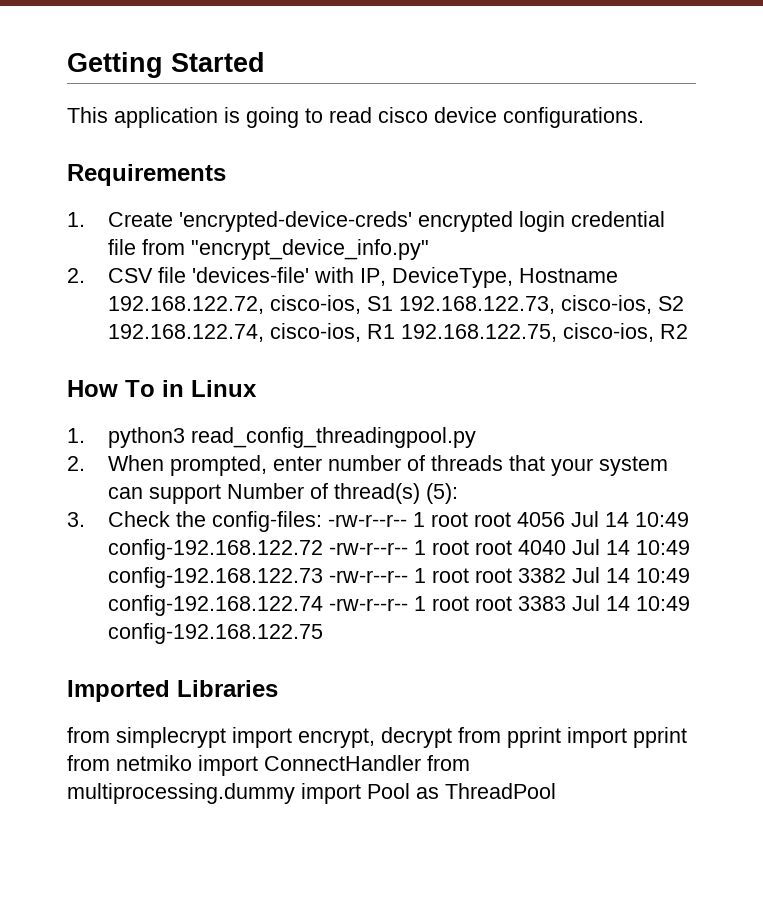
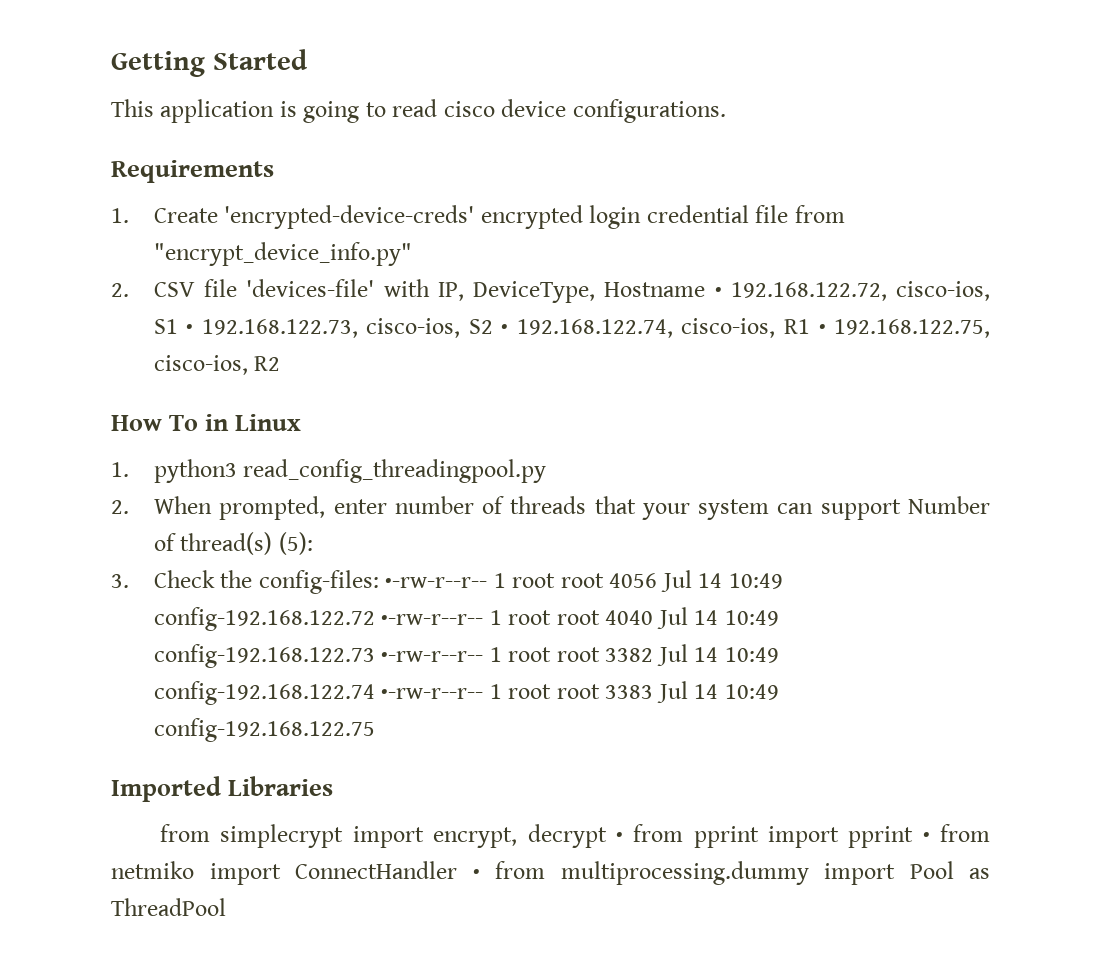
- 2. CSV file 'devices-file' with IP, DeviceType, Hostname 192.168.122.72, cisco-ios, S1 192.168.122.73, cisco-ios, S2 192.168.122.74, cisco-ios, R1 192.168.122.75, cisco-ios, R2
+ 2. CSV file 'devices-file' with IP, DeviceType, Hostname • 192.168.122.72, cisco-ios, S1 • 192.168.122.73, cisco-ios, S2 • 192.168.122.74, cisco-ios, R1 • 192.168.122.75, cisco-ios, R2
- 3. Check the config-files: -rw-r--r-- 1 root root 4056 Jul 14 10:49 config-192.168.122.72 -rw-r--r-- 1 root root 4040 Jul 14 10:49 config-192.168.122.73 -rw-r--r-- 1 root root 3382 Jul 14 10:49 config-192.168.122.74 -rw-r--r-- 1 root root 3383 Jul 14 10:49 config-192.168.122.75
+ 3. Check the config-files: •-rw-r--r-- 1 root root 4056 Jul 14 10:49 config-192.168.122.72 •-rw-r--r-- 1 root root 4040 Jul 14 10:49 config-192.168.122.73 •-rw-r--r-- 1 root root 3382 Jul 14 10:49 config-192.168.122.74 •-rw-r--r-- 1 root root 3383 Jul 14 10:49 config-192.168.122.75
- from simplecrypt import encrypt, decrypt from pprint import pprint from netmiko import ConnectHandler from multiprocessing.dummy import Pool as ThreadPool
+ from simplecrypt import encrypt, decrypt • from pprint import pprint • from netmiko import ConnectHandler • from multiprocessing.dummy import Pool as ThreadPool

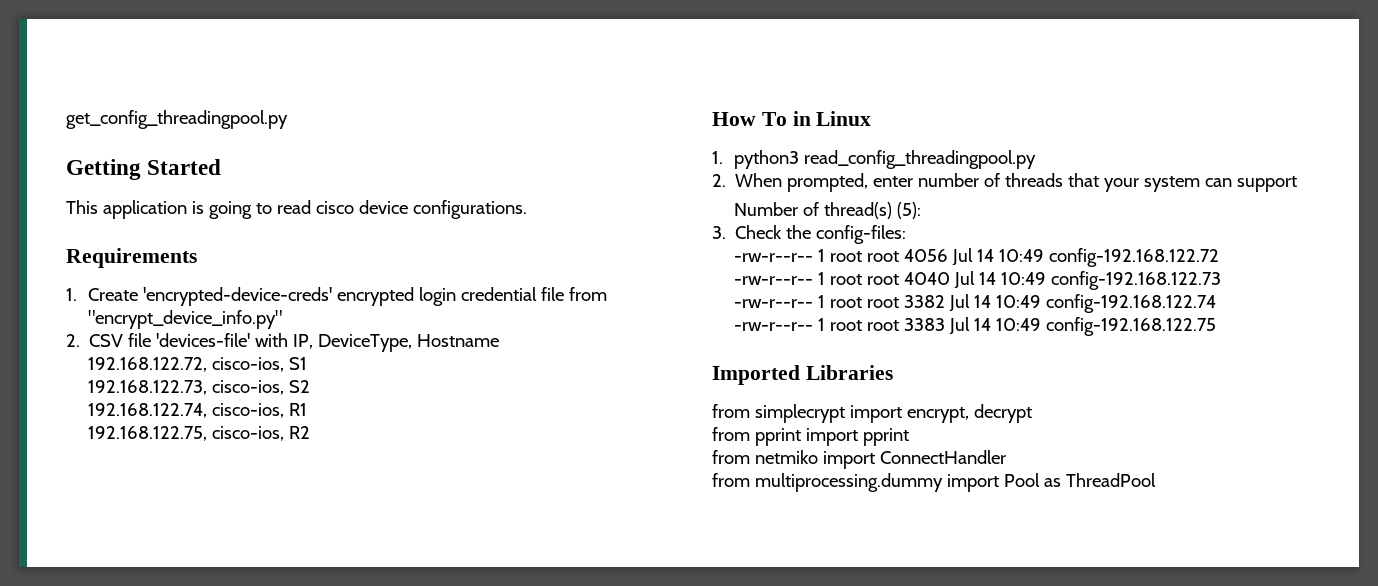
+ get_config_threadingpool.py
- 2. CSV file 'devices-file' with IP, DeviceType, Hostname • 192.168.122.72, cisco-ios, S1 • 192.168.122.73, cisco-ios, S2 • 192.168.122.74, cisco-ios, R1 • 192.168.122.75, cisco-ios, R2
+ 2. CSV file 'devices-file' with IP, DeviceType, Hostname
+ 192.168.122.72, cisco-ios, S1
+ 192.168.122.73, cisco-ios, S2
+ 192.168.122.74, cisco-ios, R1
+ 192.168.122.75, cisco-ios, R2
- 2. When prompted, enter number of threads that your system can support Number of thread(s) (5):
+ 2. When prompted, enter number of threads that your system can support
+ Number of thread(s) (5):
- 3. Check the config-files: •-rw-r--r-- 1 root root 4056 Jul 14 10:49 config-192.168.122.72 •-rw-r--r-- 1 root root 4040 Jul 14 10:49 config-192.168.122.73 •-rw-r--r-- 1 root root 3382 Jul 14 10:49 config-192.168.122.74 •-rw-r--r-- 1 root root 3383 Jul 14 10:49 config-192.168.122.75
+ 3. Check the config-files:
+ -rw-r--r-- 1 root root 4056 Jul 14 10:49 config-192.168.122.72
+ -rw-r--r-- 1 root root 4040 Jul 14 10:49 config-192.168.122.73
+ -rw-r--r-- 1 root root 3382 Jul 14 10:49 config-192.168.122.74
+ -rw-r--r-- 1 root root 3383 Jul 14 10:49 config-192.168.122.75
- from simplecrypt import encrypt, decrypt • from pprint import pprint • from netmiko import ConnectHandler • from multiprocessing.dummy import Pool as ThreadPool
+ from simplecrypt import encrypt, decrypt
+ from pprint import pprint
+ from netmiko import ConnectHandler
+ from multiprocessing.dummy import Pool as ThreadPool

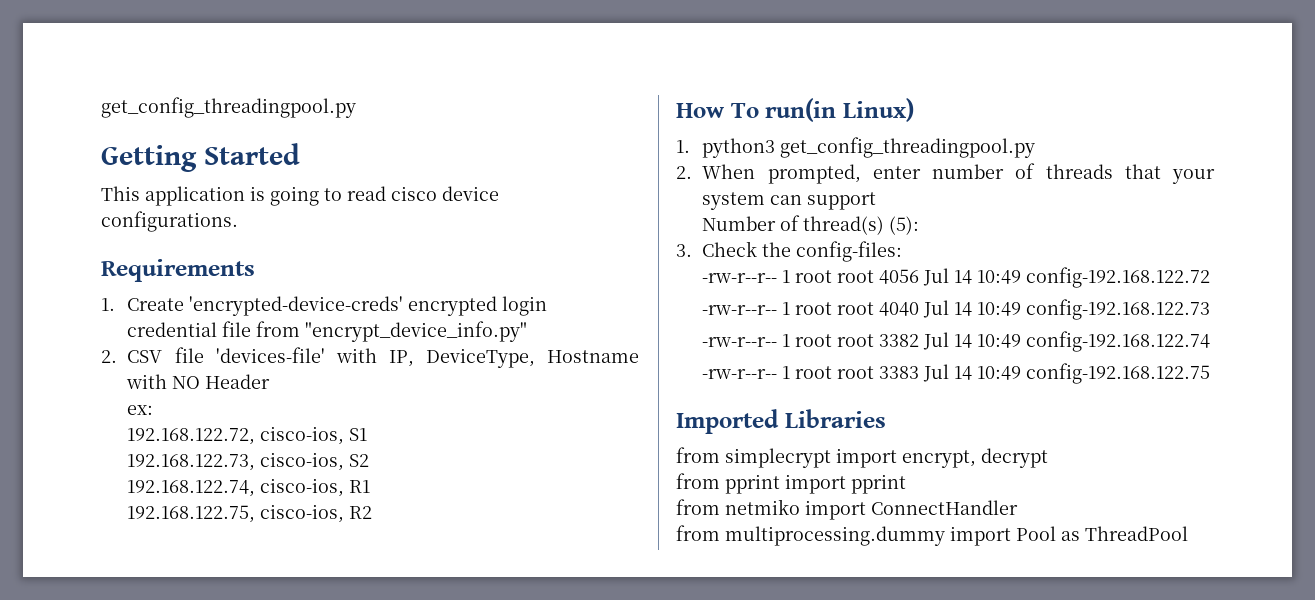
- 2. CSV file 'devices-file' with IP, DeviceType, Hostname
+ 2. CSV file 'devices-file' with IP, DeviceType, Hostname with NO Header
+ ex:
- How To in Linux
+ How To run(in Linux)
- 1. python3 read_config_threadingpool.py
+ 1. python3 get_config_threadingpool.py

